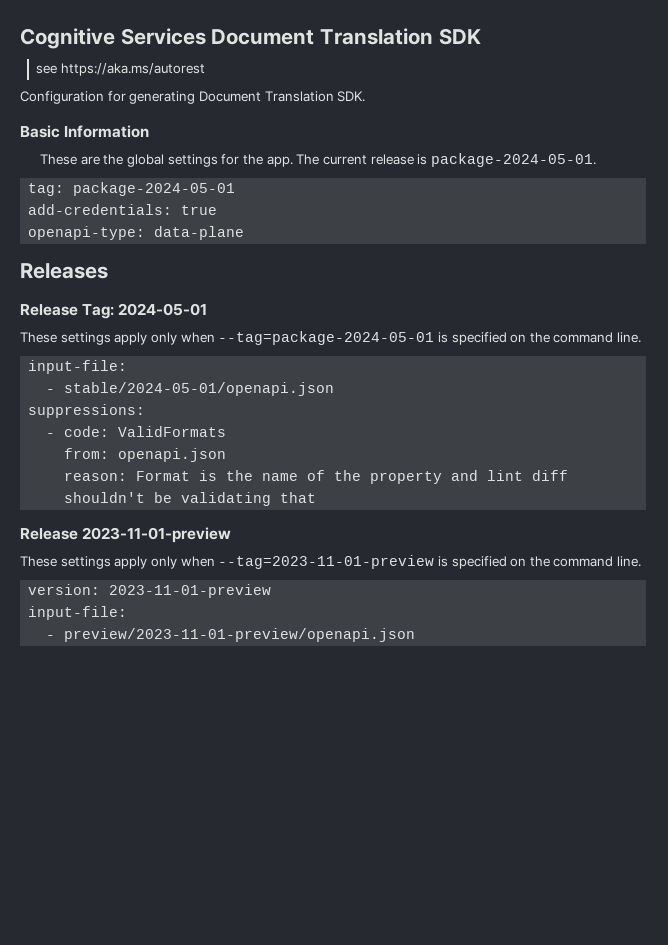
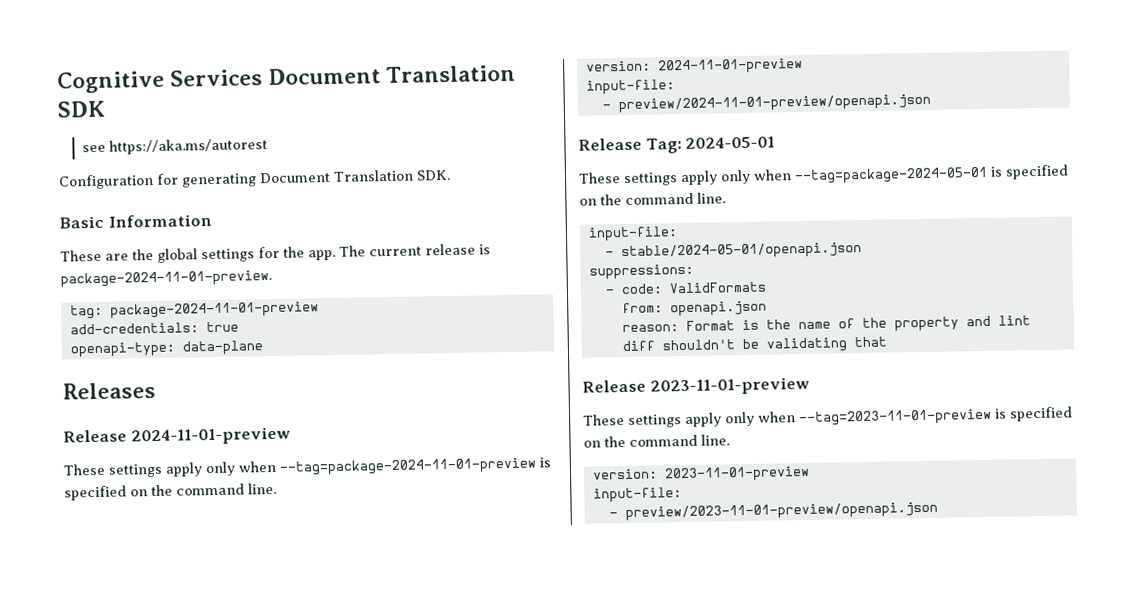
- The current release is package-2024-05-01.
+ The current release is package-2024-11-01-preview.
- tag: package-2024-05-01
+ tag: package-2024-11-01-preview
+ Release 2024-11-01-preview
+ These settings apply only when --tag=package-2024-11-01-preview is specified on the command line.
+ version: 2024-11-01-preview
+ input-file:
+ - preview/2024-11-01-preview/openapi.json

